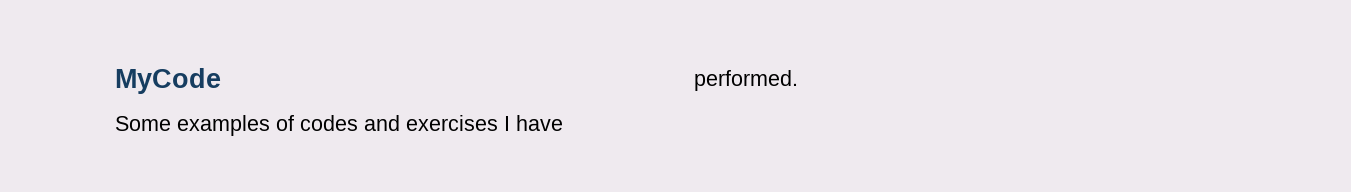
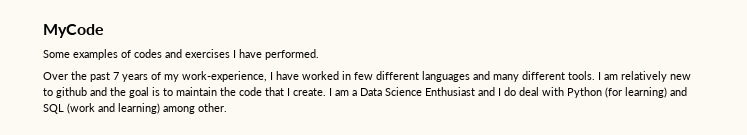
+ Over the past 7 years of my work-experience, I have worked in few different languages and many different tools. I am relatively new to github and the goal is to maintain the code that I create. I am a Data Science Enthusiast and I do deal with Python (for learning) and SQL (work and learning) among other.

